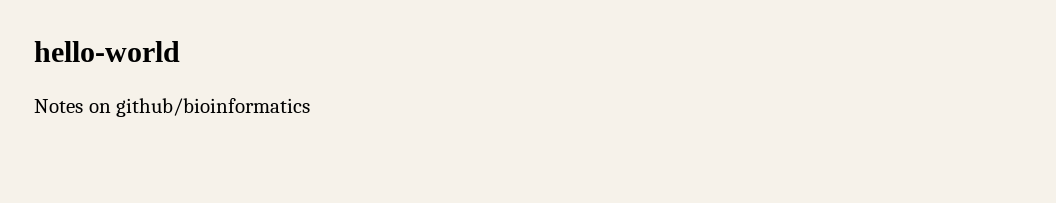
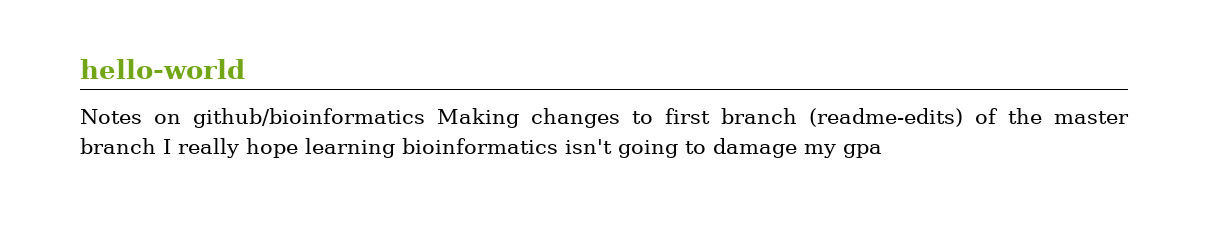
- Notes on github/bioinformatics
+ Notes on github/bioinformatics Making changes to first branch (readme-edits) of the master branch I really hope learning bioinformatics isn't going to damage my gpa

